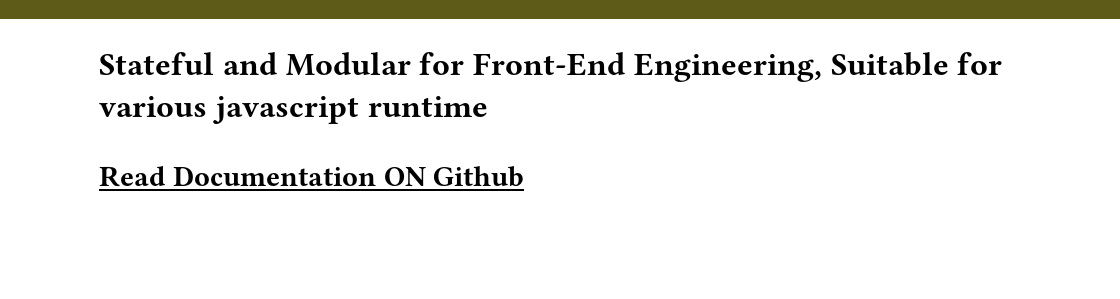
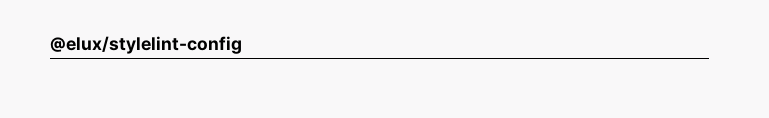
- Stateful and Modular for Front-End Engineering, Suitable for various javascript runtime
- Read Documentation ON Github
+ @elux/stylelint-config

